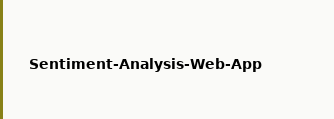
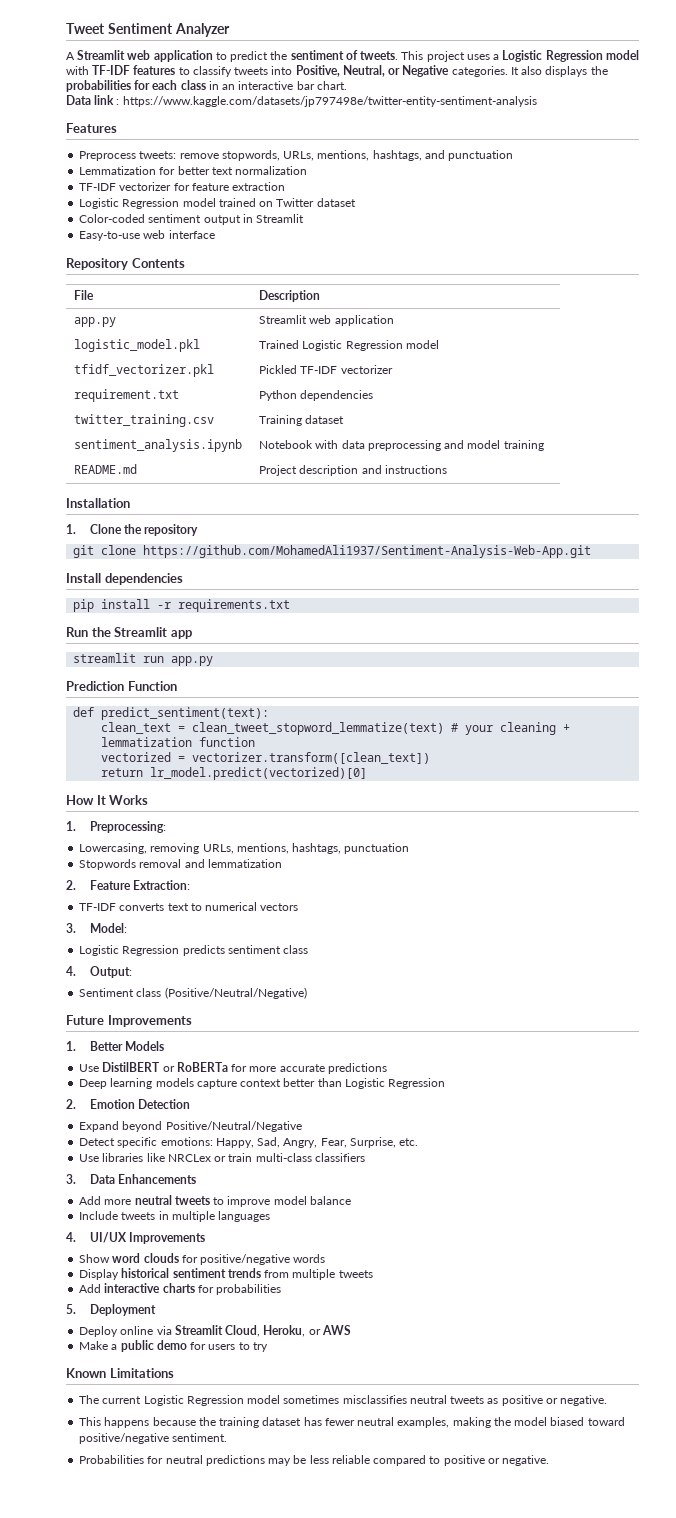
- Sentiment-Analysis-Web-App
+ Tweet Sentiment Analyzer
+ A Streamlit web application to predict the sentiment of tweets. This project uses a Logistic Regression model with TF-IDF features to classify tweets into Positive, Neutral, or Negative categories. It also displays the probabilities for each class in an interactive bar chart.
+ Data link : https://www.kaggle.com/datasets/jp797498e/twitter-entity-sentiment-analysis
+ Features
+ Preprocess tweets: remove stopwords, URLs, mentions, hashtags, and punctuation
+ Lemmatization for better text normalization
+ TF-IDF vectorizer for feature extraction
+ Logistic Regression model trained on Twitter dataset
+ Color-coded sentiment output in Streamlit
+ Easy-to-use web interface
+ Repository Contents
+ File | Description
+ app.py | Streamlit web application
+ logistic_model.pkl | Trained Logistic Regression model
+ tfidf_vectorizer.pkl | Pickled TF-IDF vectorizer
+ requirement.txt | Python dependencies
+ twitter_training.csv | Training dataset
+ sentiment_analysis.ipynb | Notebook with data preprocessing and model training
+ README.md | Project description and instructions
+ Installation
+ 1. Clone the repository
+ git clone https://github.com/MohamedAli1937/Sentiment-Analysis-Web-App.git
+ Install dependencies
+ pip install -r requirements.txt
+ Run the Streamlit app
+ streamlit run app.py
+ Prediction Function
+ def predict_sentiment(text):
+ clean_text = clean_tweet_stopword_lemmatize(text) # your cleaning + lemmatization function
+ vectorized = vectorizer.transform([clean_text])
+ return lr_model.predict(vectorized)[0]
+ How It Works
+ 1. Preprocessing:
+ Lowercasing, removing URLs, mentions, hashtags, punctuation
+ Stopwords removal and lemmatization
+ 2. Feature Extraction:
+ TF-IDF converts text to numerical vectors
+ 3. Model:
+ Logistic Regression predicts sentiment class
+ 4. Output:
+ Sentiment class (Positive/Neutral/Negative)
+ Future Improvements
+ 1. Better Models
+ Use DistilBERT or RoBERTa for more accurate predictions
+ Deep learning models capture context better than Logistic Regression
+ 2. Emotion Detection
+ Expand beyond Positive/Neutral/Negative
+ Detect specific emotions: Happy, Sad, Angry, Fear, Surprise, etc.
+ Use libraries like NRCLex or train multi-class classifiers
+ 3. Data Enhancements
+ Add more neutral tweets to improve model balance
+ Include tweets in multiple languages
+ 4. UI/UX Improvements
+ Show word clouds for positive/negative words
+ Display historical sentiment trends from multiple tweets
+ Add interactive charts for probabilities
+ 5. Deployment
+ Deploy online via Streamlit Cloud, Heroku, or AWS
+ Make a public demo for users to try
+ Known Limitations
+ The current Logistic Regression model sometimes misclassifies neutral tweets as positive or negative.
+ This happens because the training dataset has fewer neutral examples, making the model biased toward positive/negative sentiment.
+ Probabilities for neutral predictions may be less reliable compared to positive or negative.

